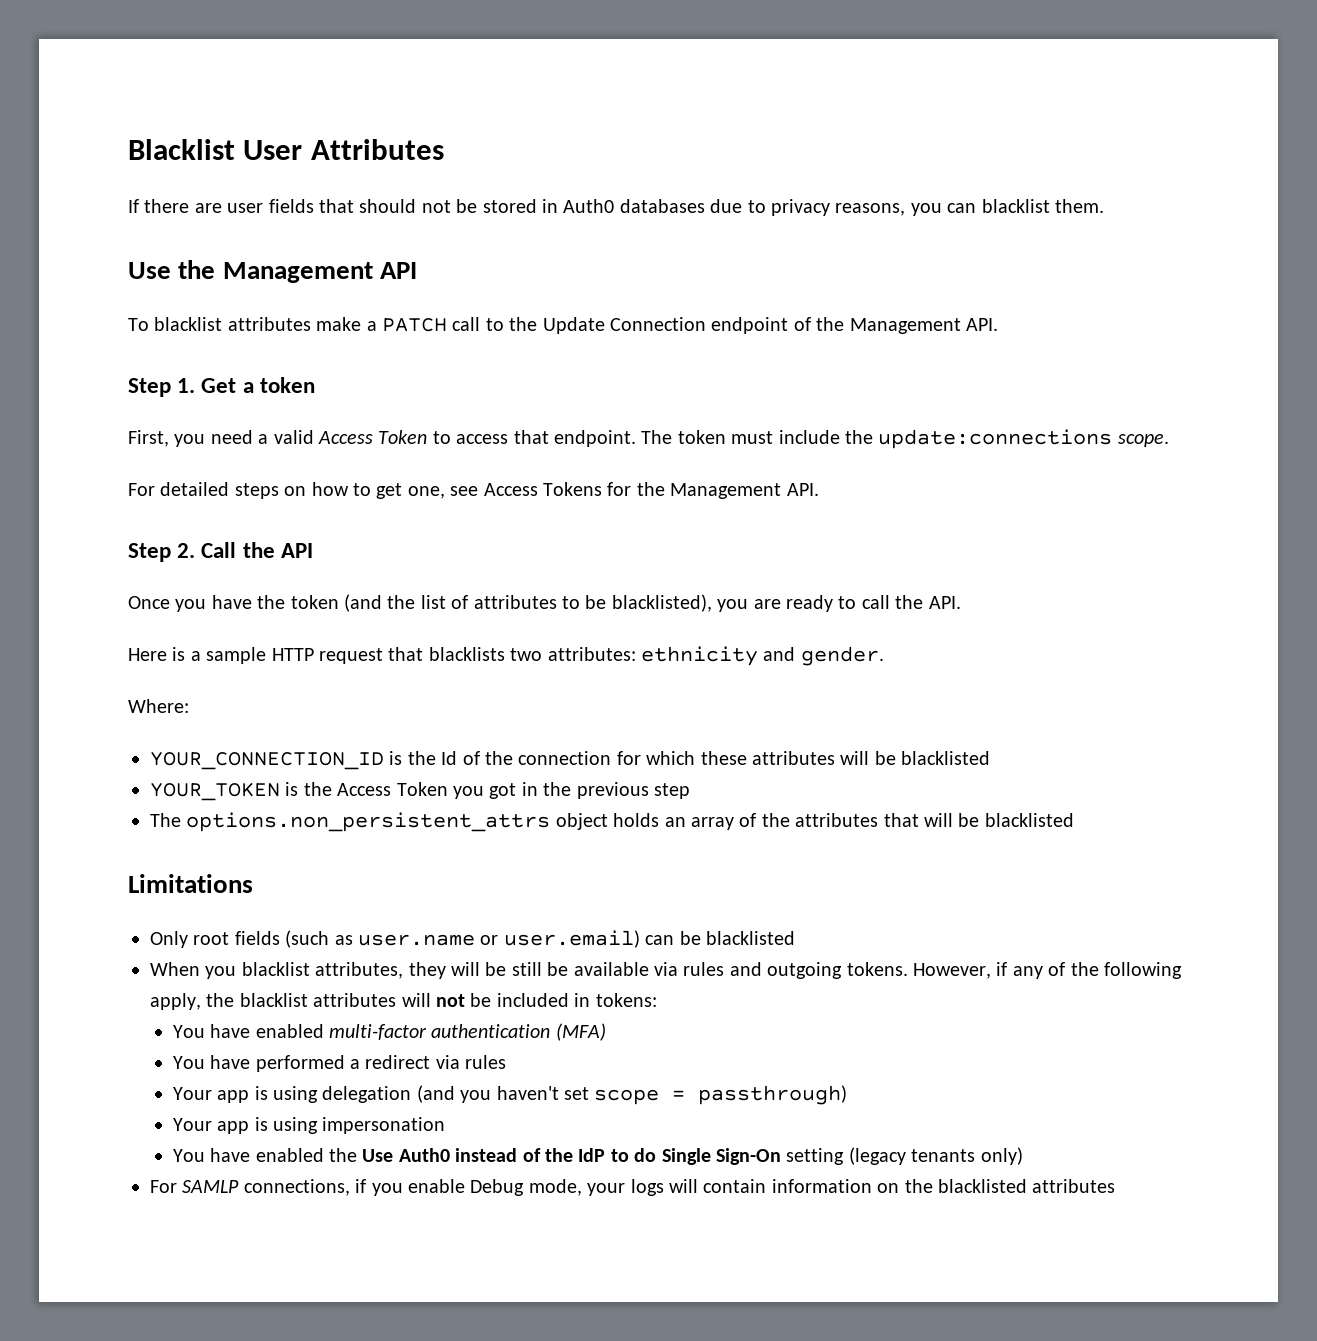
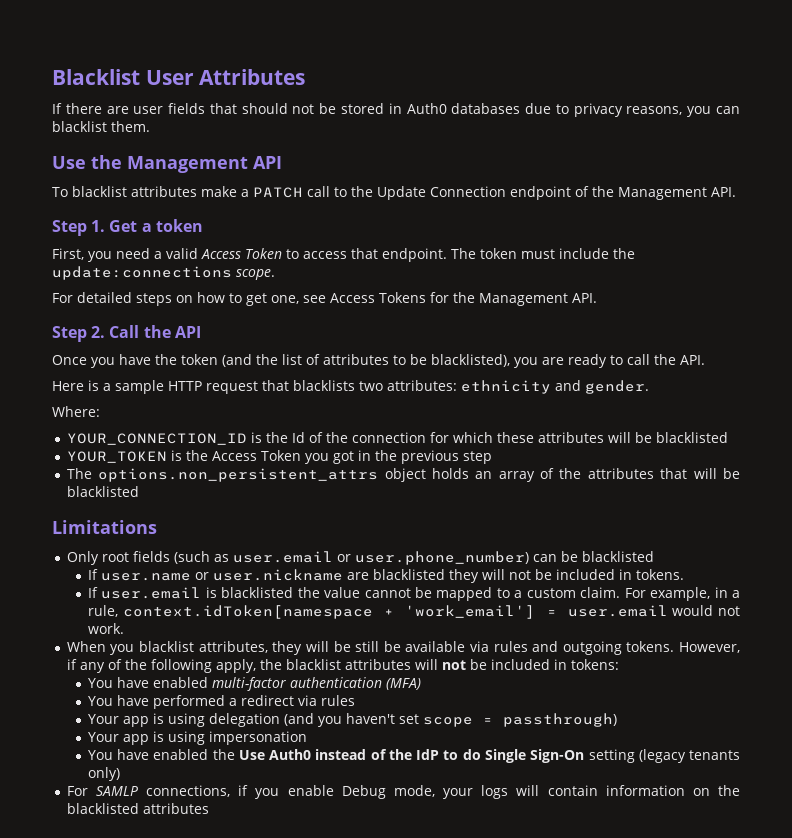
- Only root fields (such as user.name or user.email) can be blacklisted
+ Only root fields (such as user.email or user.phone_number) can be blacklisted
+ If user.name or user.nickname are blacklisted they will not be included in tokens.
+ If user.email is blacklisted the value cannot be mapped to a custom claim. For example, in a rule, context.idToken[namespace + 'work_email'] = user.email would not work.

